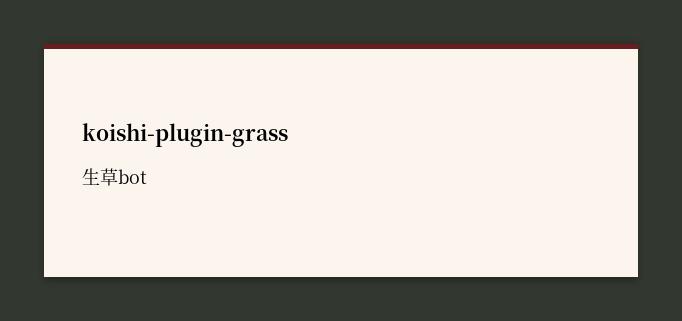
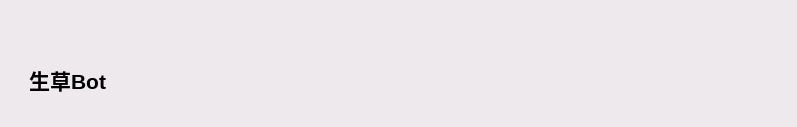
- koishi-plugin-grass
- 生草bot
+ 生草Bot

